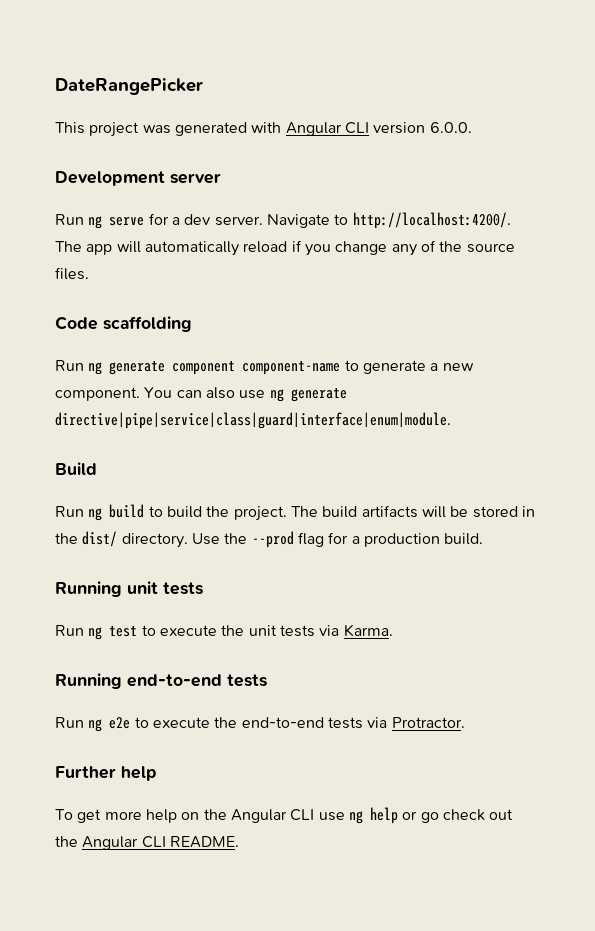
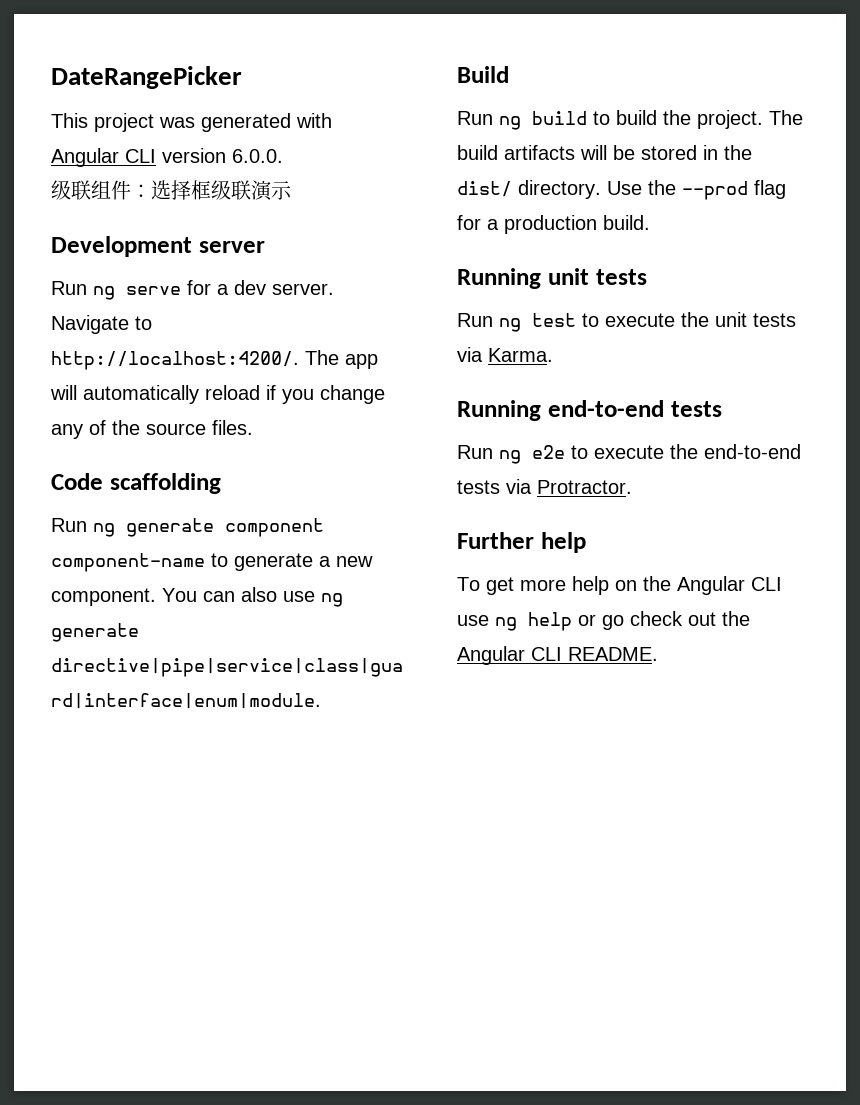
+ 级联组件：选择框级联演示

